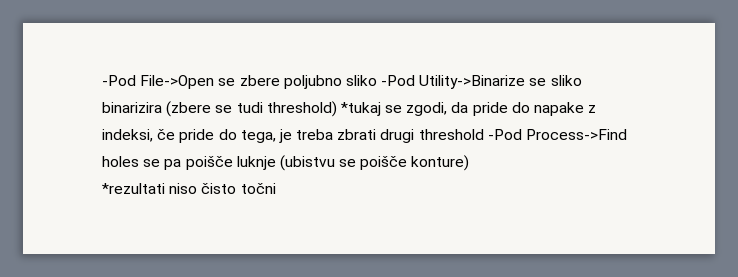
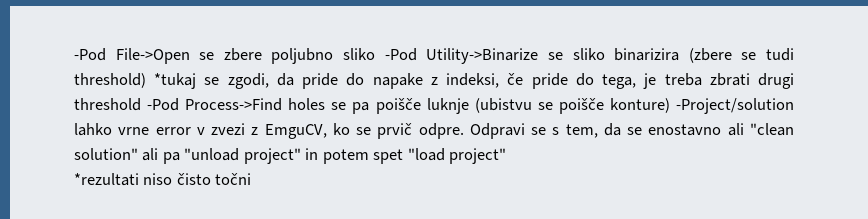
- -Pod File->Open se zbere poljubno sliko -Pod Utility->Binarize se sliko binarizira (zbere se tudi threshold) *tukaj se zgodi, da pride do napake z indeksi, če pride do tega, je treba zbrati drugi threshold -Pod Process->Find holes se pa poišče luknje (ubistvu se poišče konture)
+ -Pod File->Open se zbere poljubno sliko -Pod Utility->Binarize se sliko binarizira (zbere se tudi threshold) *tukaj se zgodi, da pride do napake z indeksi, če pride do tega, je treba zbrati drugi threshold -Pod Process->Find holes se pa poišče luknje (ubistvu se poišče konture) -Project/solution lahko vrne error v zvezi z EmguCV, ko se prvič odpre. Odpravi se s tem, da se enostavno ali "clean solution" ali pa "unload project" in potem spet "load project"

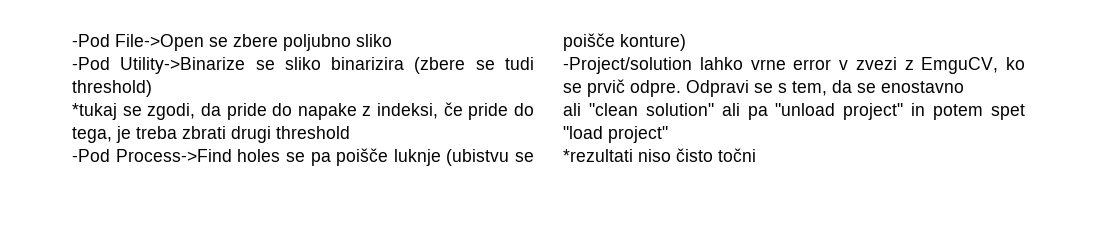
- -Pod File->Open se zbere poljubno sliko -Pod Utility->Binarize se sliko binarizira (zbere se tudi threshold) *tukaj se zgodi, da pride do napake z indeksi, če pride do tega, je treba zbrati drugi threshold -Pod Process->Find holes se pa poišče luknje (ubistvu se poišče konture) -Project/solution lahko vrne error v zvezi z EmguCV, ko se prvič odpre.
+ -Pod File->Open se zbere poljubno sliko
+ -Pod Utility->Binarize se sliko binarizira (zbere se tudi threshold)
+ *tukaj se zgodi, da pride do napake z indeksi, če pride do tega, je treba zbrati drugi threshold
+ -Pod Process->Find holes se pa poišče luknje (ubistvu se poišče konture)
+ -Project/solution lahko vrne error v zvezi z EmguCV, ko se prvič odpre.
- Odpravi se s tem, da se enostavno ali "clean solution" ali pa "unload project" in potem spet "load project"
+ Odpravi se s tem, da se enostavno
+ ali "clean solution" ali pa "unload project" in potem spet "load project"

